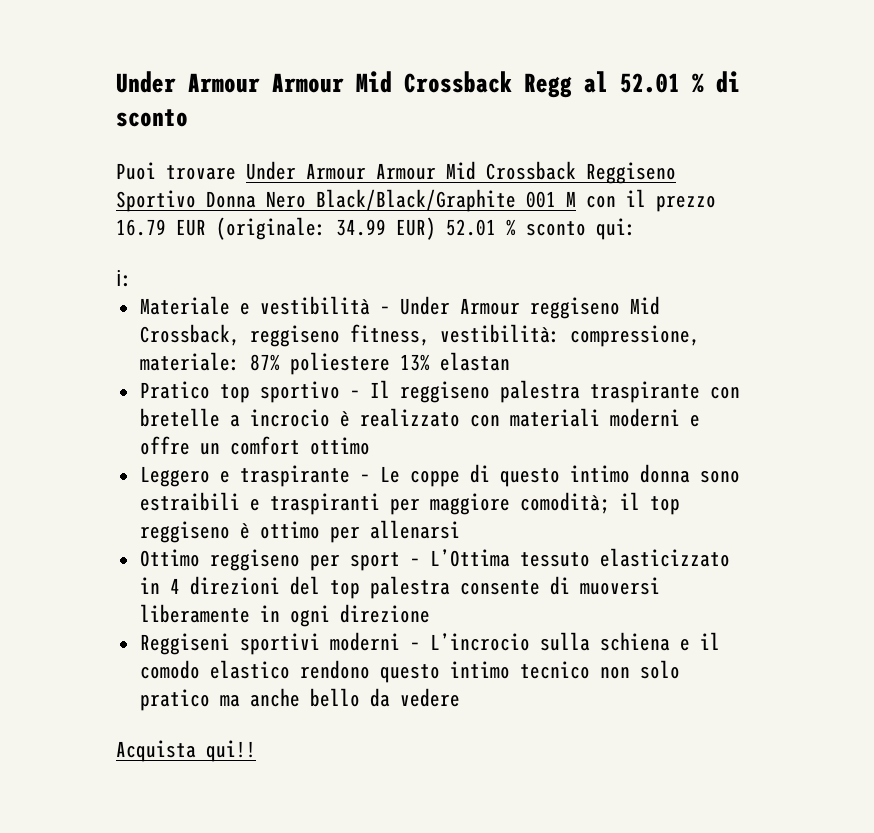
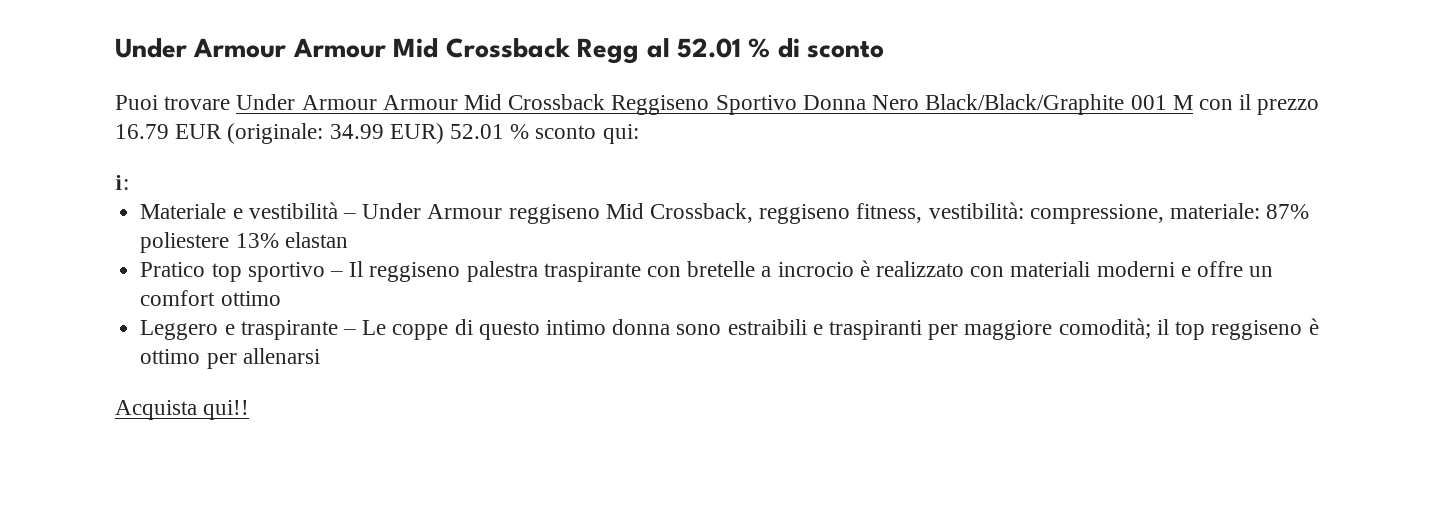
- Ottimo reggiseno per sport – L’Ottima tessuto elasticizzato in 4 direzioni del top palestra consente di muoversi liberamente in ogni direzione
- Reggiseni sportivi moderni – L’incrocio sulla schiena e il comodo elastico rendono questo intimo tecnico non solo pratico ma anche bello da vedere

